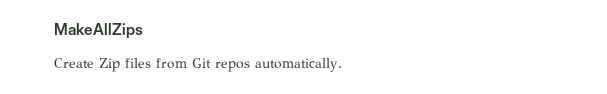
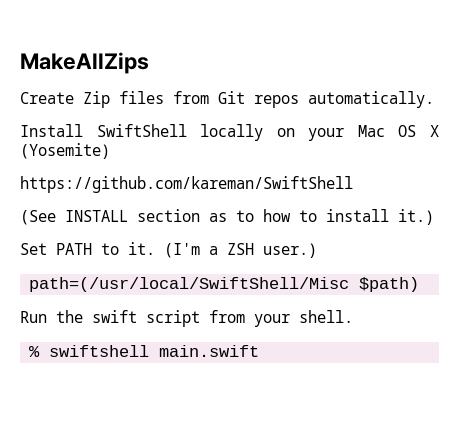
+ Install SwiftShell locally on your Mac OS X (Yosemite)
+ https://github.com/kareman/SwiftShell
+ (See INSTALL section as to how to install it.)
+ Set PATH to it. (I'm a ZSH user.)
+ path=(/usr/local/SwiftShell/Misc $path)
+ Run the swift script from your shell.
+ % swiftshell main.swift

